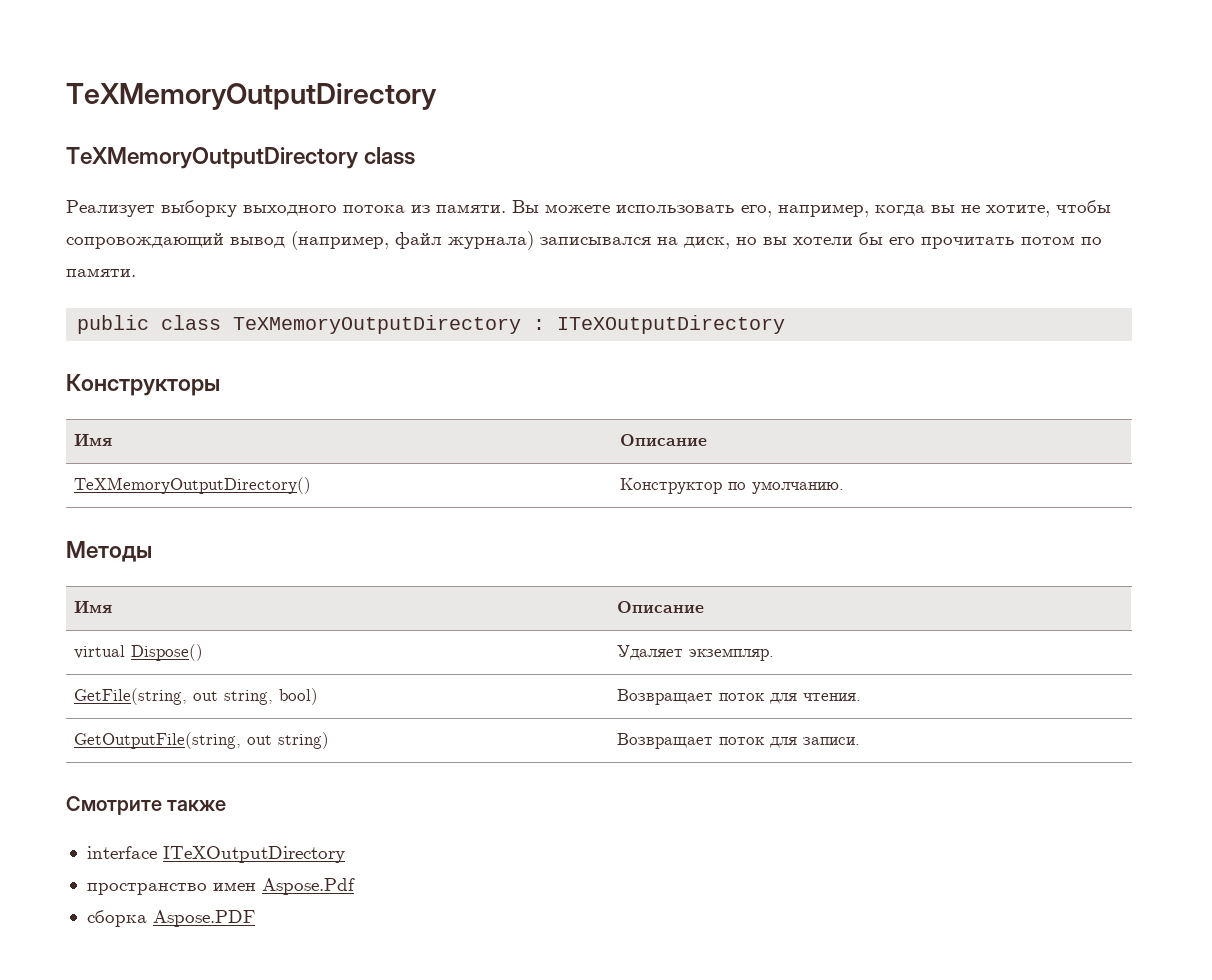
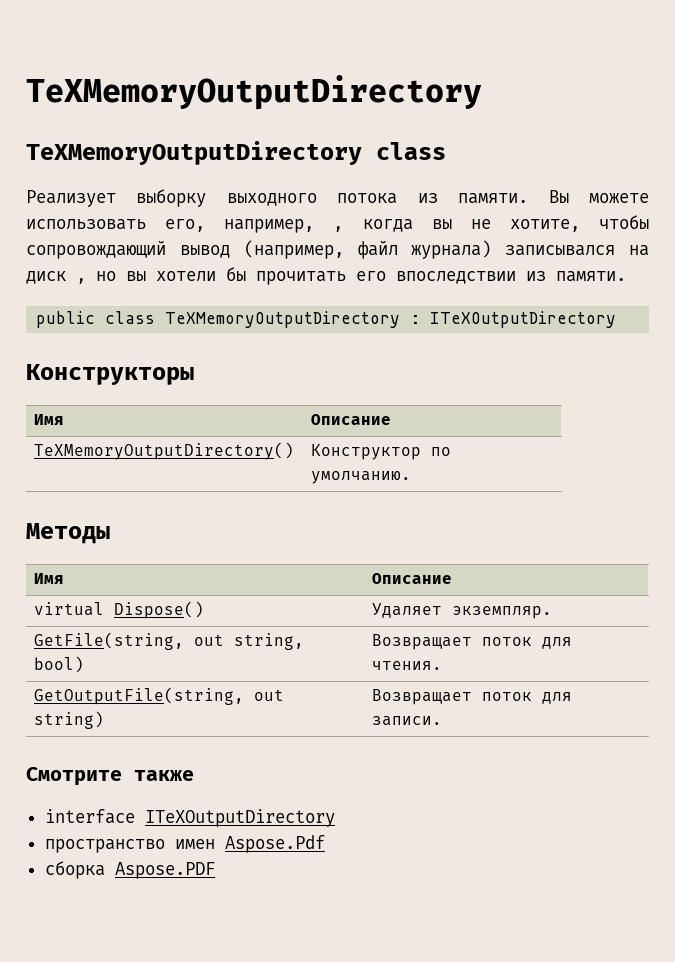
- Вы можете использовать его, например, когда вы не хотите, чтобы сопровождающий вывод (например, файл журнала) записывался на диск, но вы хотели бы его прочитать потом по памяти.
+ Вы можете использовать его, например, , когда вы не хотите, чтобы сопровождающий вывод (например, файл журнала) записывался на диск , но вы хотели бы прочитать его впоследствии из памяти.

